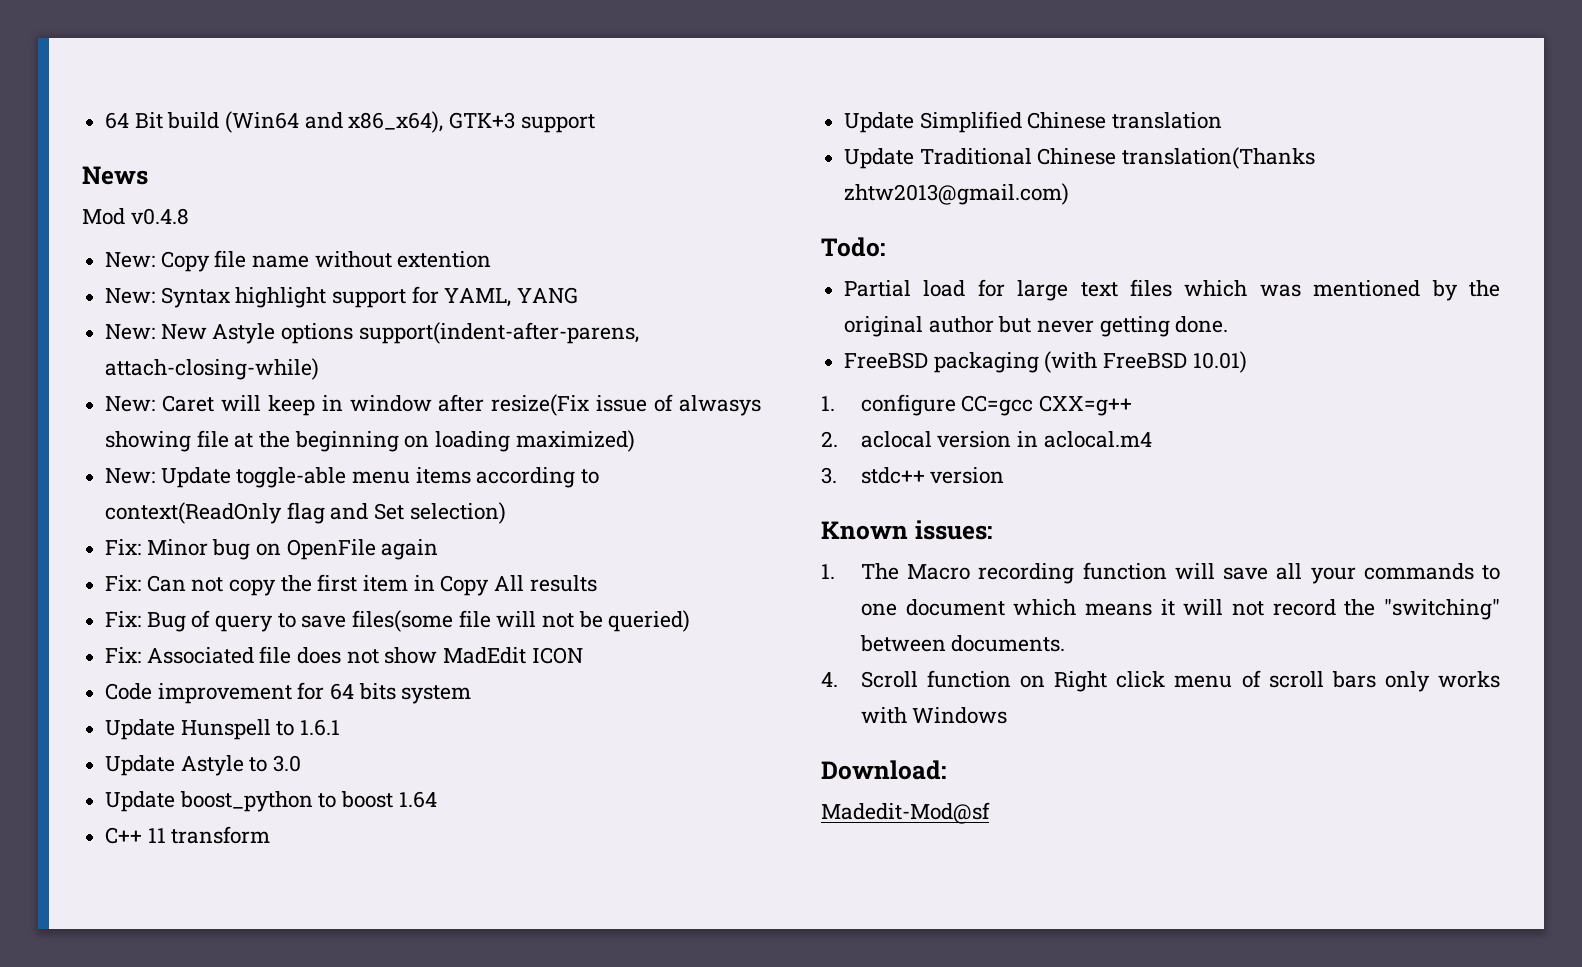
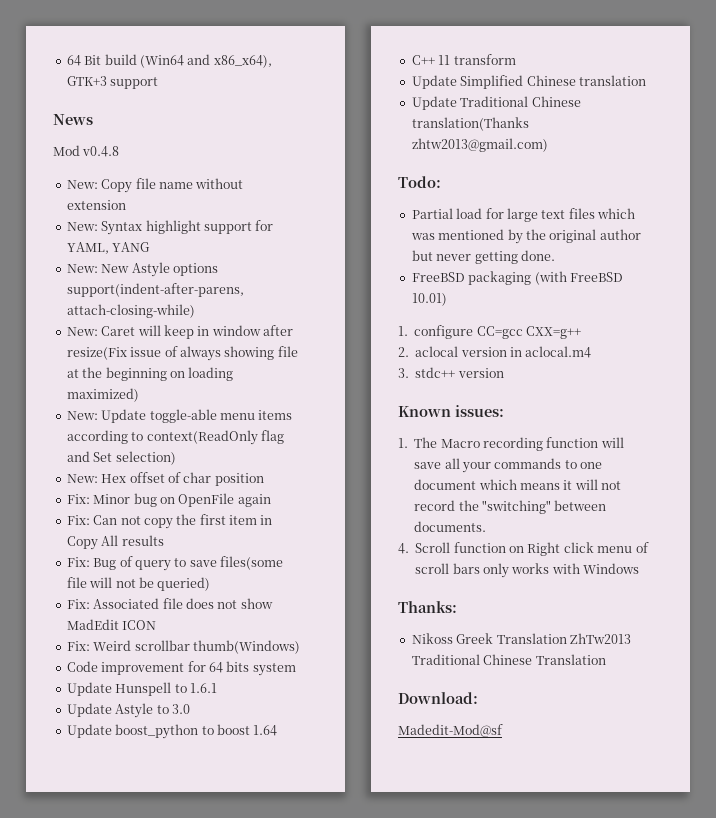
- New: Copy file name without extention
+ New: Copy file name without extension
- New: Caret will keep in window after resize(Fix issue of alwasys showing file at the beginning on loading maximized)
+ New: Caret will keep in window after resize(Fix issue of always showing file at the beginning on loading maximized)
+ New: Hex offset of char position
+ Fix: Weird scrollbar thumb(Windows)
+ Thanks:
+ Nikoss Greek Translation ZhTw2013 Traditional Chinese Translation

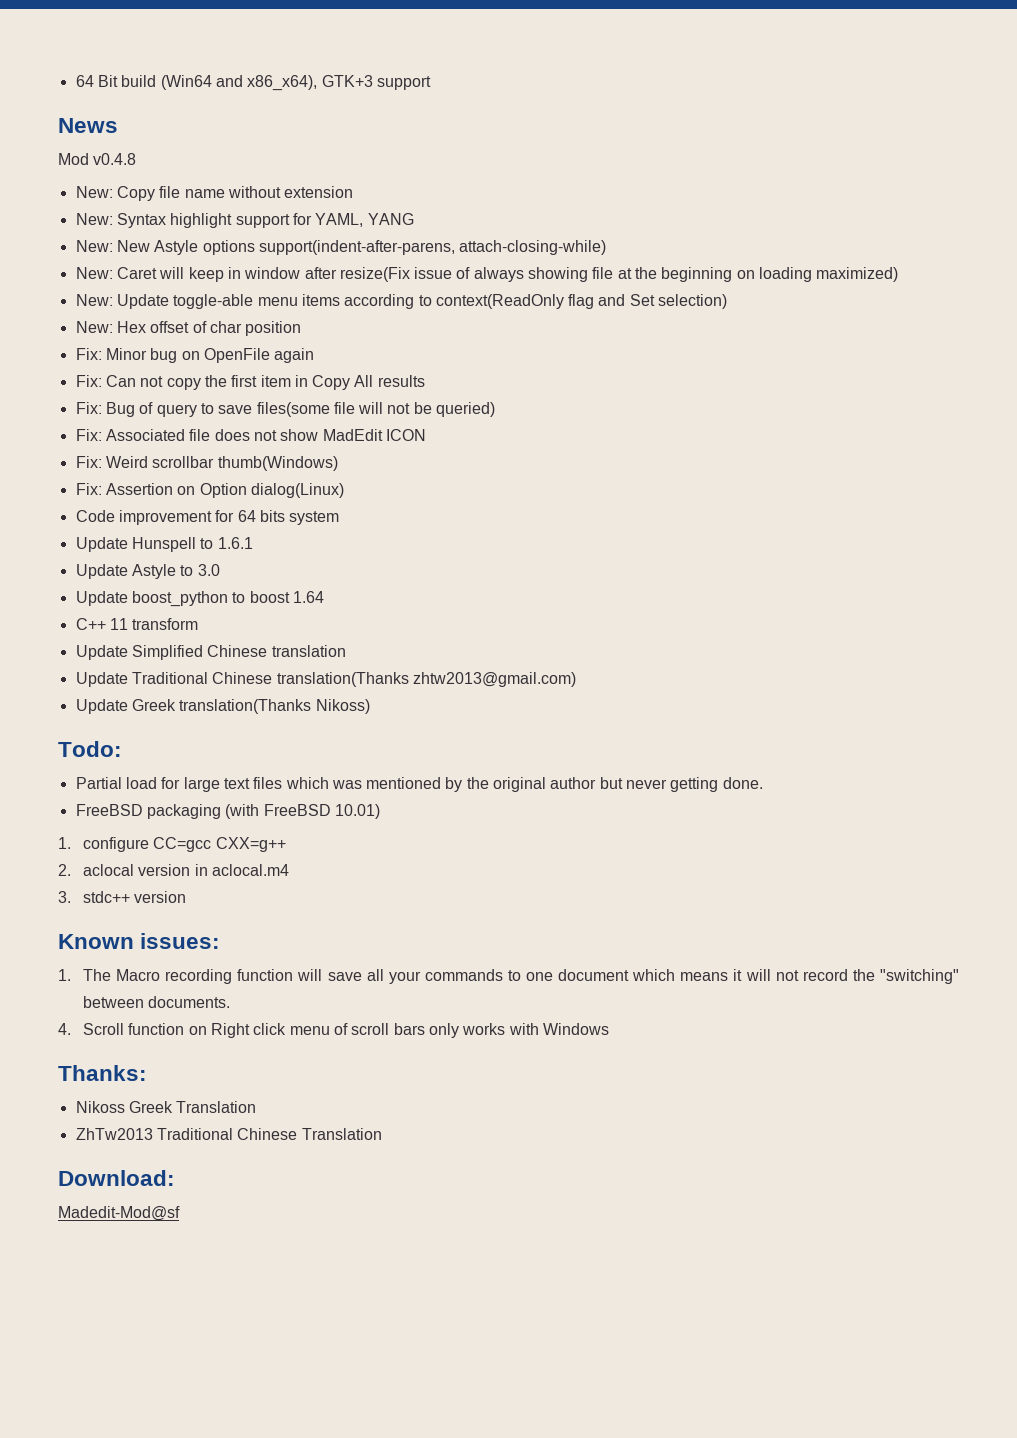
+ Fix: Assertion on Option dialog(Linux)
+ Update Greek translation(Thanks Nikoss)
- Nikoss Greek Translation ZhTw2013 Traditional Chinese Translation
+ Nikoss Greek Translation
+ ZhTw2013 Traditional Chinese Translation

